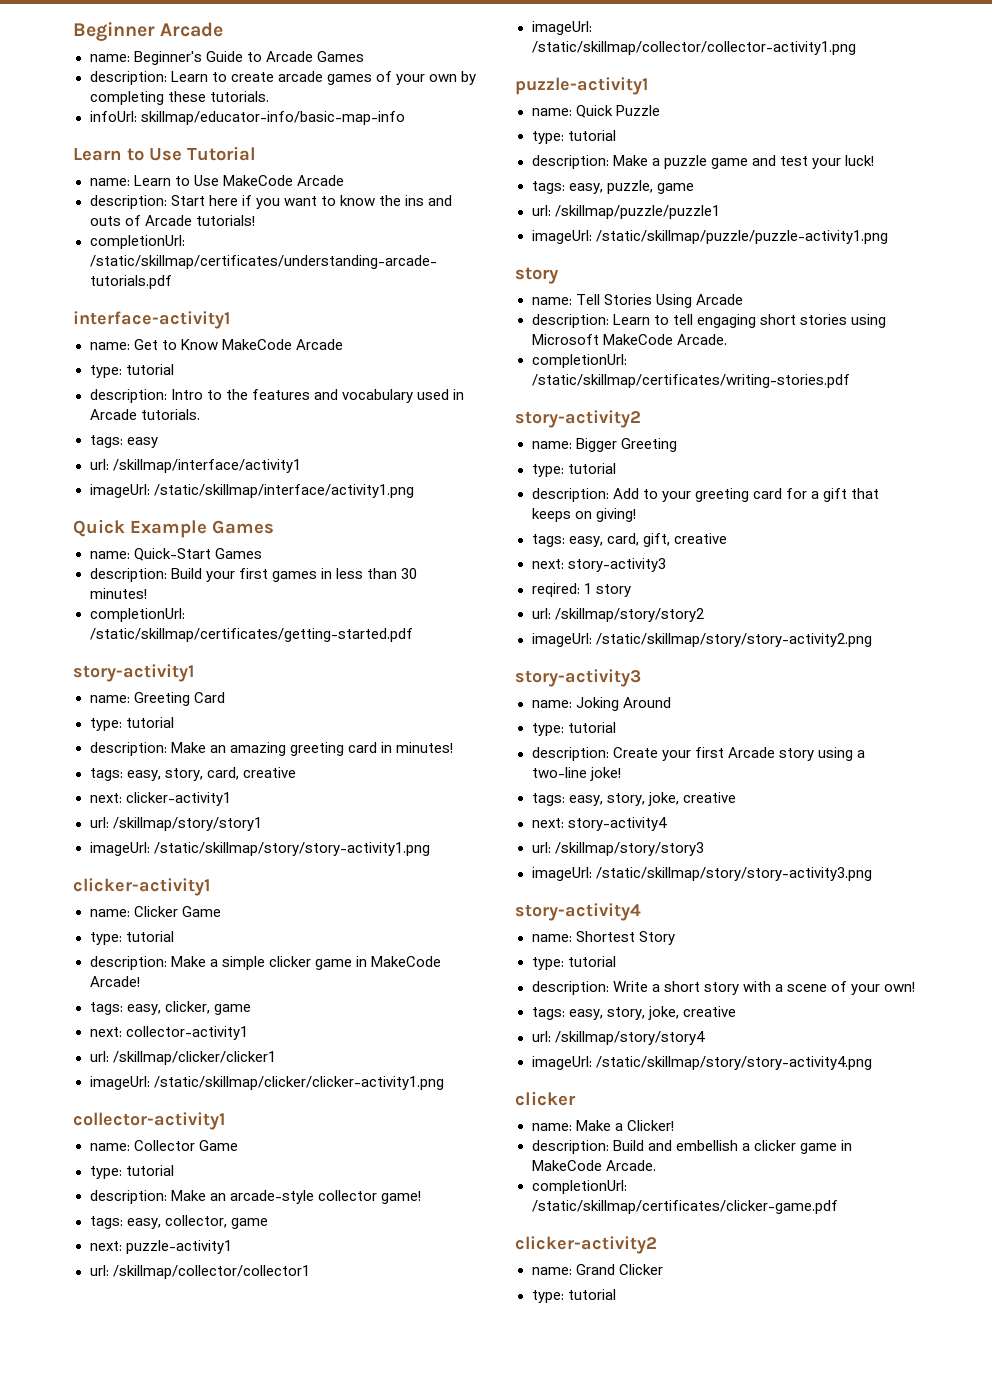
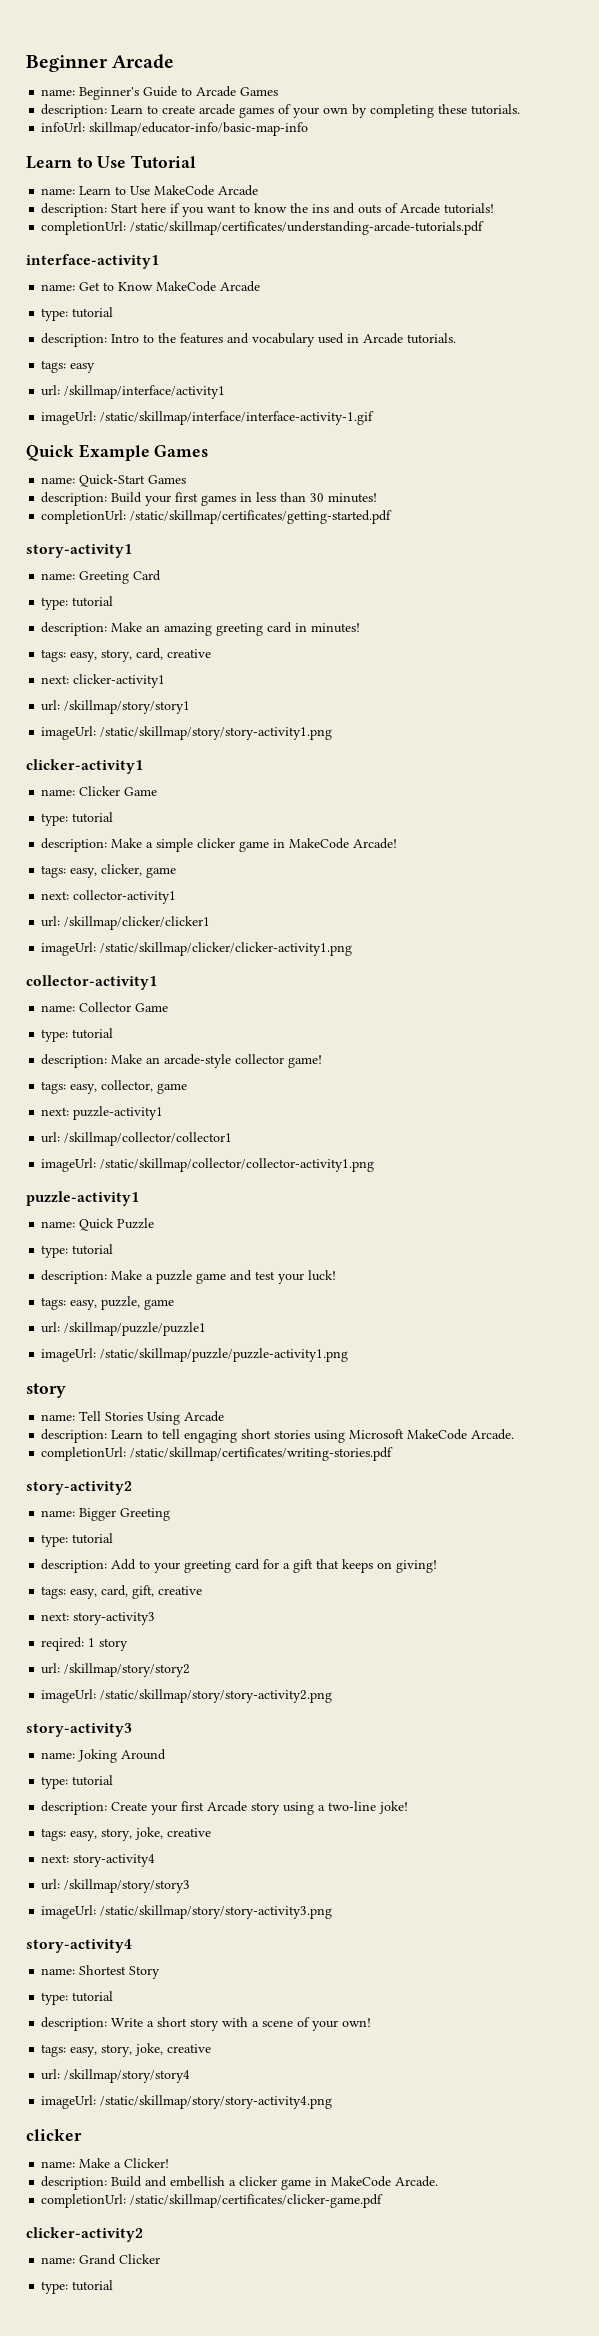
- imageUrl: /static/skillmap/interface/activity1.png
+ imageUrl: /static/skillmap/interface/interface-activity-1.gif

